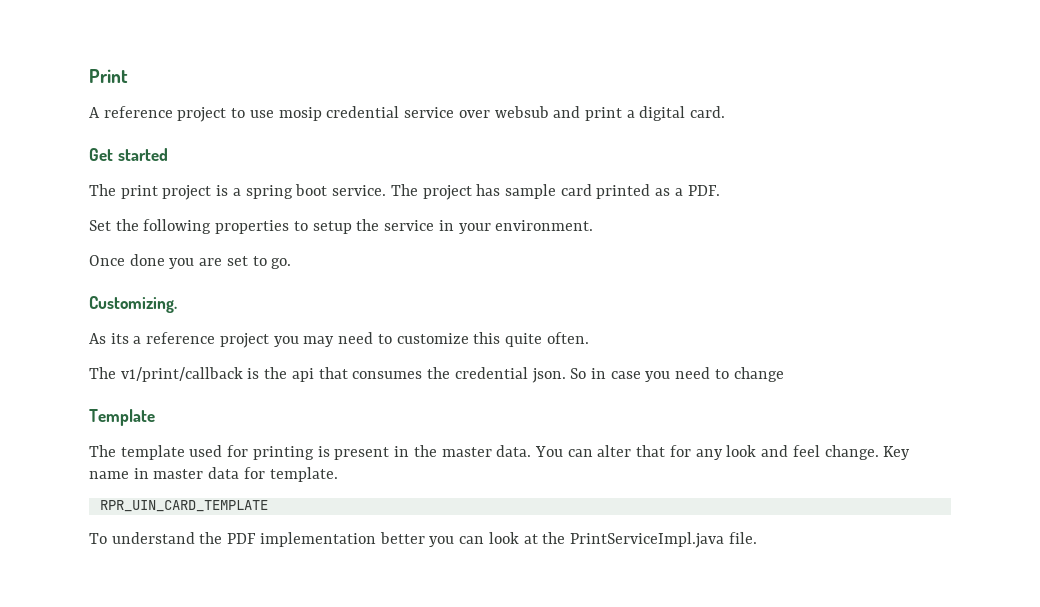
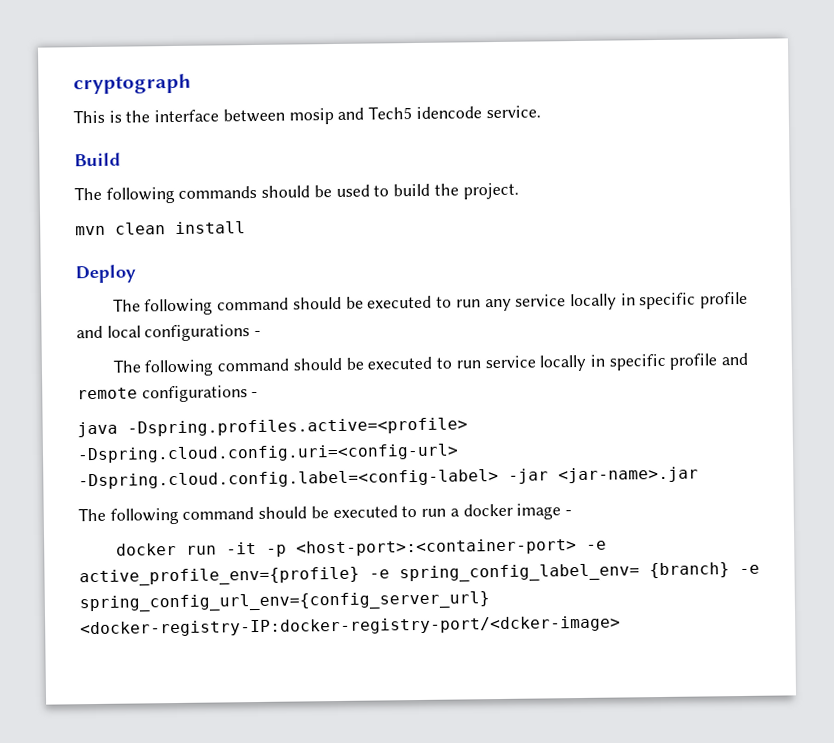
- Print
- A reference project to use mosip credential service over websub and print a digital card.
- Get started
- The print project is a spring boot service. The project has sample card printed as a PDF.
- Set the following properties to setup the service in your environment.
- Once done you are set to go.
- Customizing.
- As its a reference project you may need to customize this quite often.
- The v1/print/callback is the api that consumes the credential json. So in case you need to change
- Template
- The template used for printing is present in the master data. You can alter that for any look and feel change. Key name in master data for template.
- RPR_UIN_CARD_TEMPLATE
- To understand the PDF implementation better you can look at the PrintServiceImpl.java file.
+ cryptograph
+ This is the interface between mosip and Tech5 idencode service.
+ Build
+ The following commands should be used to build the project.
+ mvn clean install
+ Deploy
+ The following command should be executed to run any service locally in specific profile and local configurations -
+ The following command should be executed to run service locally in specific profile and remote configurations -
+ java -Dspring.profiles.active=<profile> -Dspring.cloud.config.uri=<config-url> -Dspring.cloud.config.label=<config-label> -jar <jar-name>.jar
+ The following command should be executed to run a docker image -
+ docker run -it -p <host-port>:<container-port> -e active_profile_env={profile} -e spring_config_label_env= {branch} -e spring_config_url_env={config_server_url} <docker-registry-IP:docker-registry-port/<dcker-image>

